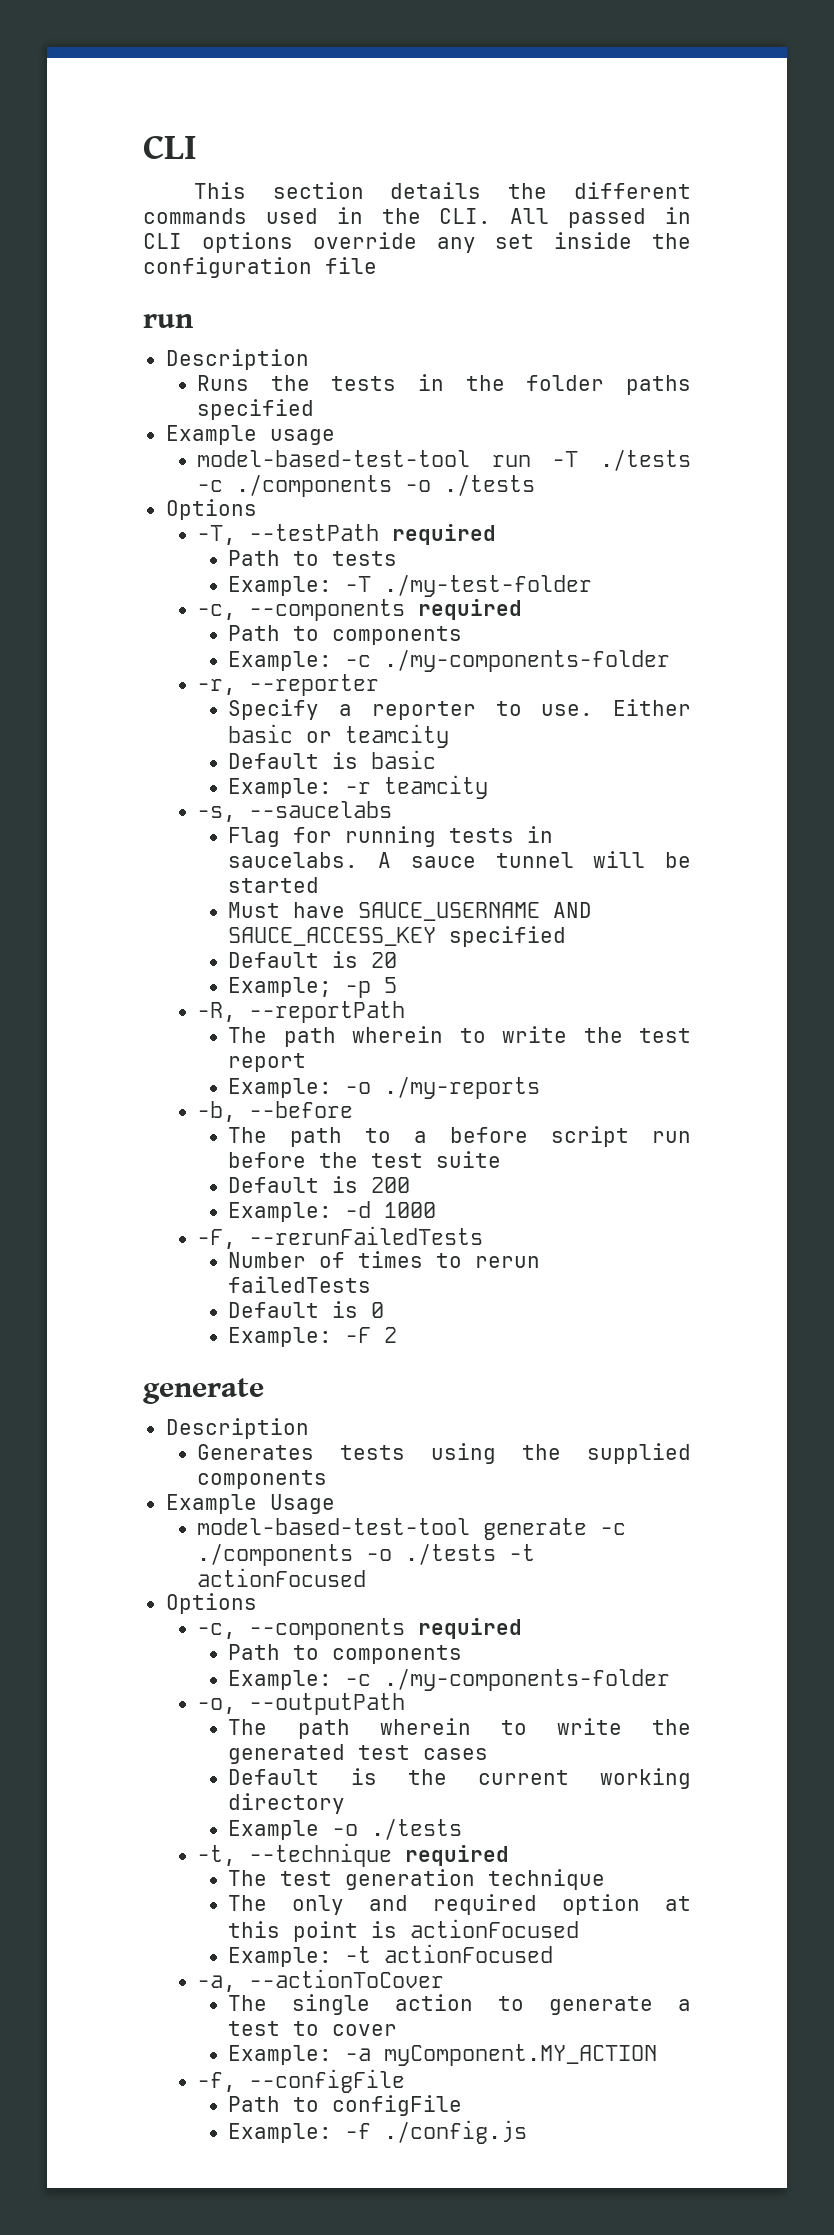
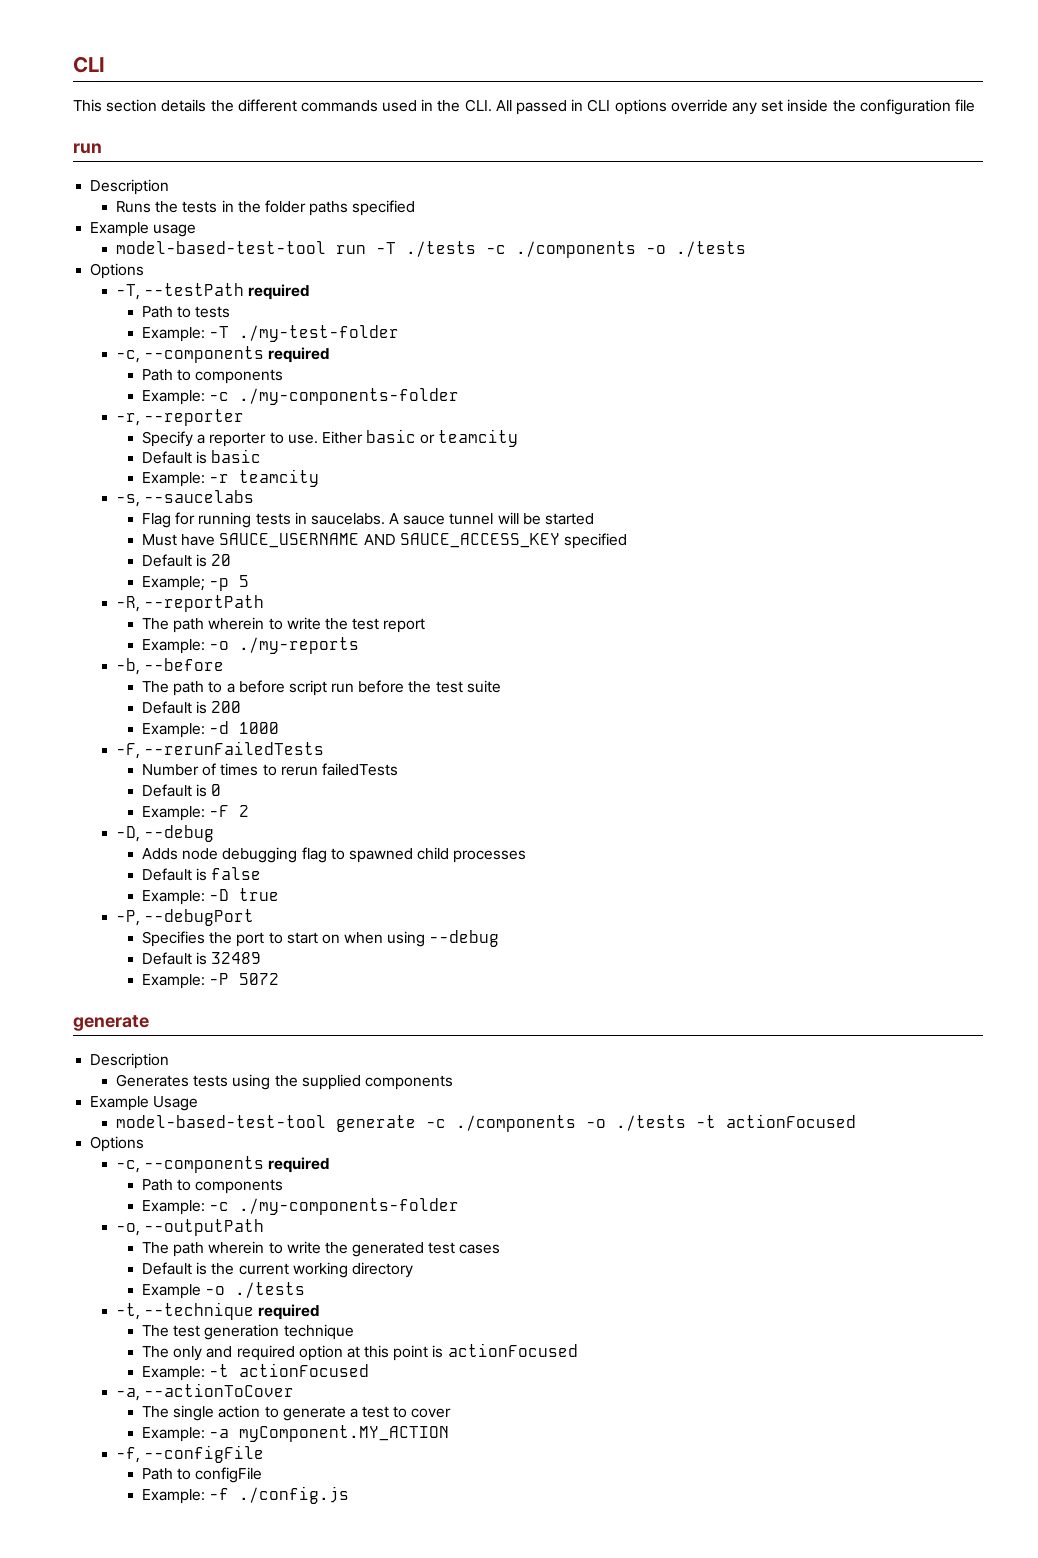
+ -D, --debug
+ Adds node debugging flag to spawned child processes
+ Default is false
+ Example: -D true
+ -P, --debugPort
+ Specifies the port to start on when using --debug
+ Default is 32489
+ Example: -P 5072

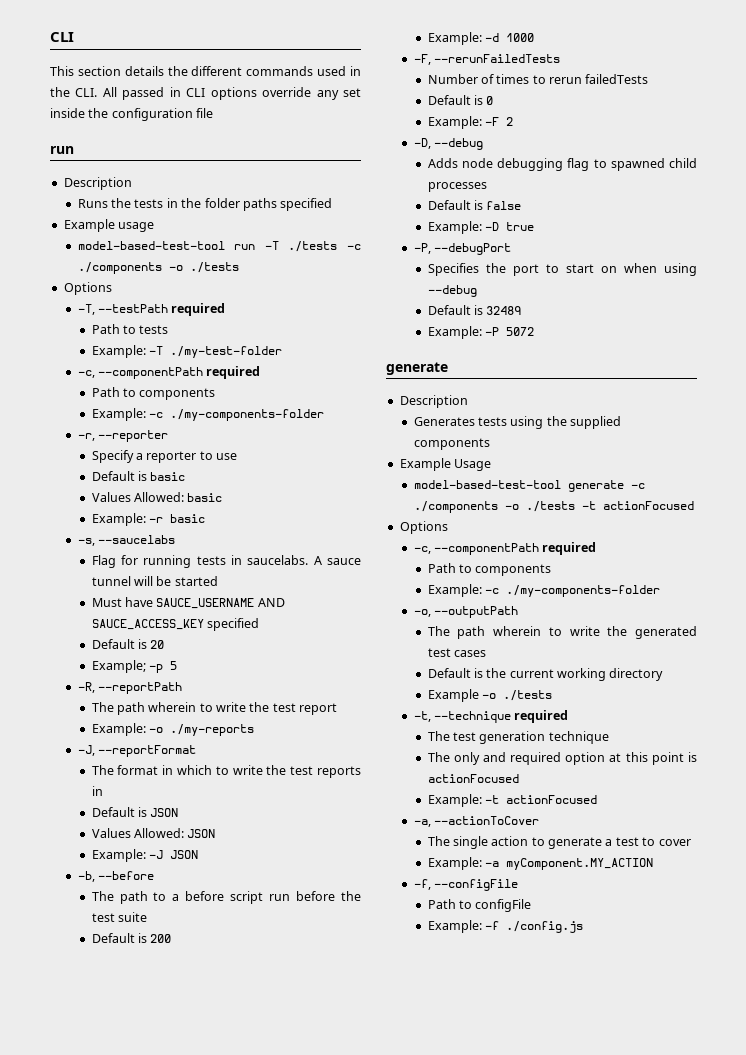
  Example: -T ./my-test-folder
- -c, --components required
+ -c, --componentPath required
- Specify a reporter to use. Either basic or teamcity
+ Specify a reporter to use
+ Values Allowed: basic
- Example: -r teamcity
+ Example: -r basic
+ -J, --reportFormat
+ The format in which to write the test reports in
+ Default is JSON
+ Values Allowed: JSON
+ Example: -J JSON
  model-based-test-tool generate -c ./components -o ./tests -t actionFocused
  Options
- -c, --components required
+ -c, --componentPath required

